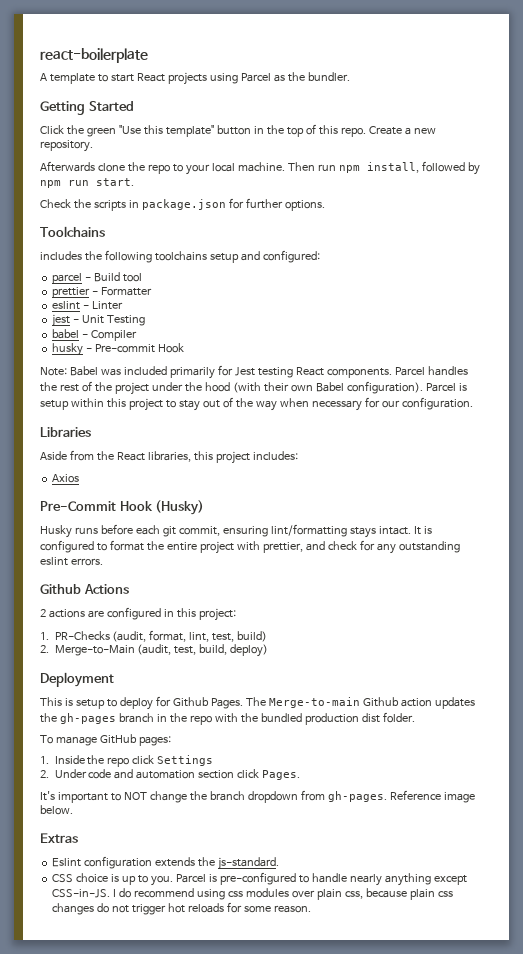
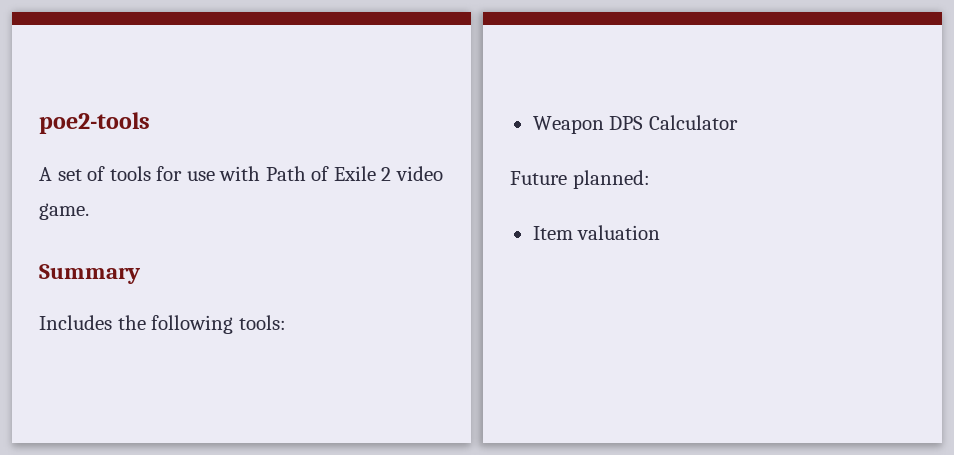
- react-boilerplate
+ poe2-tools
- A template to start React projects using Parcel as the bundler.
- Getting Started
- Click the green "Use this template" button in the top of this repo. Create a new repository.
- Afterwards clone the repo to your local machine. Then run npm install, followed by npm run start.
- Check the scripts in package.json for further options.
- Toolchains
- includes the following toolchains setup and configured:
- parcel - Build tool
- prettier - Formatter
- eslint - Linter
- jest - Unit Testing
- babel - Compiler
- husky - Pre-commit Hook
- Note: Babel was included primarily for Jest testing React components. Parcel handles the rest of the project under the hood (with their own Babel configuration). Parcel is setup within this project to stay out of the way when necessary for our configuration.
- Libraries
- Aside from the React libraries, this project includes:
- Axios
- Pre-Commit Hook (Husky)
- Husky runs before each git commit, ensuring lint/formatting stays intact. It is configured to format the entire project with prettier, and check for any outstanding eslint errors.
- Github Actions
- 2 actions are configured in this project:
- 1. PR-Checks (audit, format, lint, test, build)
- 2. Merge-to-Main (audit, test, build, deploy)
- Deployment
- This is setup to deploy for Github Pages. The Merge-to-main Github action updates the gh-pages branch in the repo with the bundled production dist folder.
- To manage GitHub pages:
- 1. Inside the repo click Settings
- 2. Under code and automation section click Pages.
- It's important to NOT change the branch dropdown from gh-pages. Reference image below.
- Extras
- Eslint configuration extends the js-standard.
- CSS choice is up to you. Parcel is pre-configured to handle nearly anything except CSS-in-JS. I do recommend using css modules over plain css, because plain css changes do not trigger hot reloads for some reason.
+ A set of tools for use with Path of Exile 2 video game.
+ Summary
+ Includes the following tools:
+ Weapon DPS Calculator
+ Future planned:
+ Item valuation

